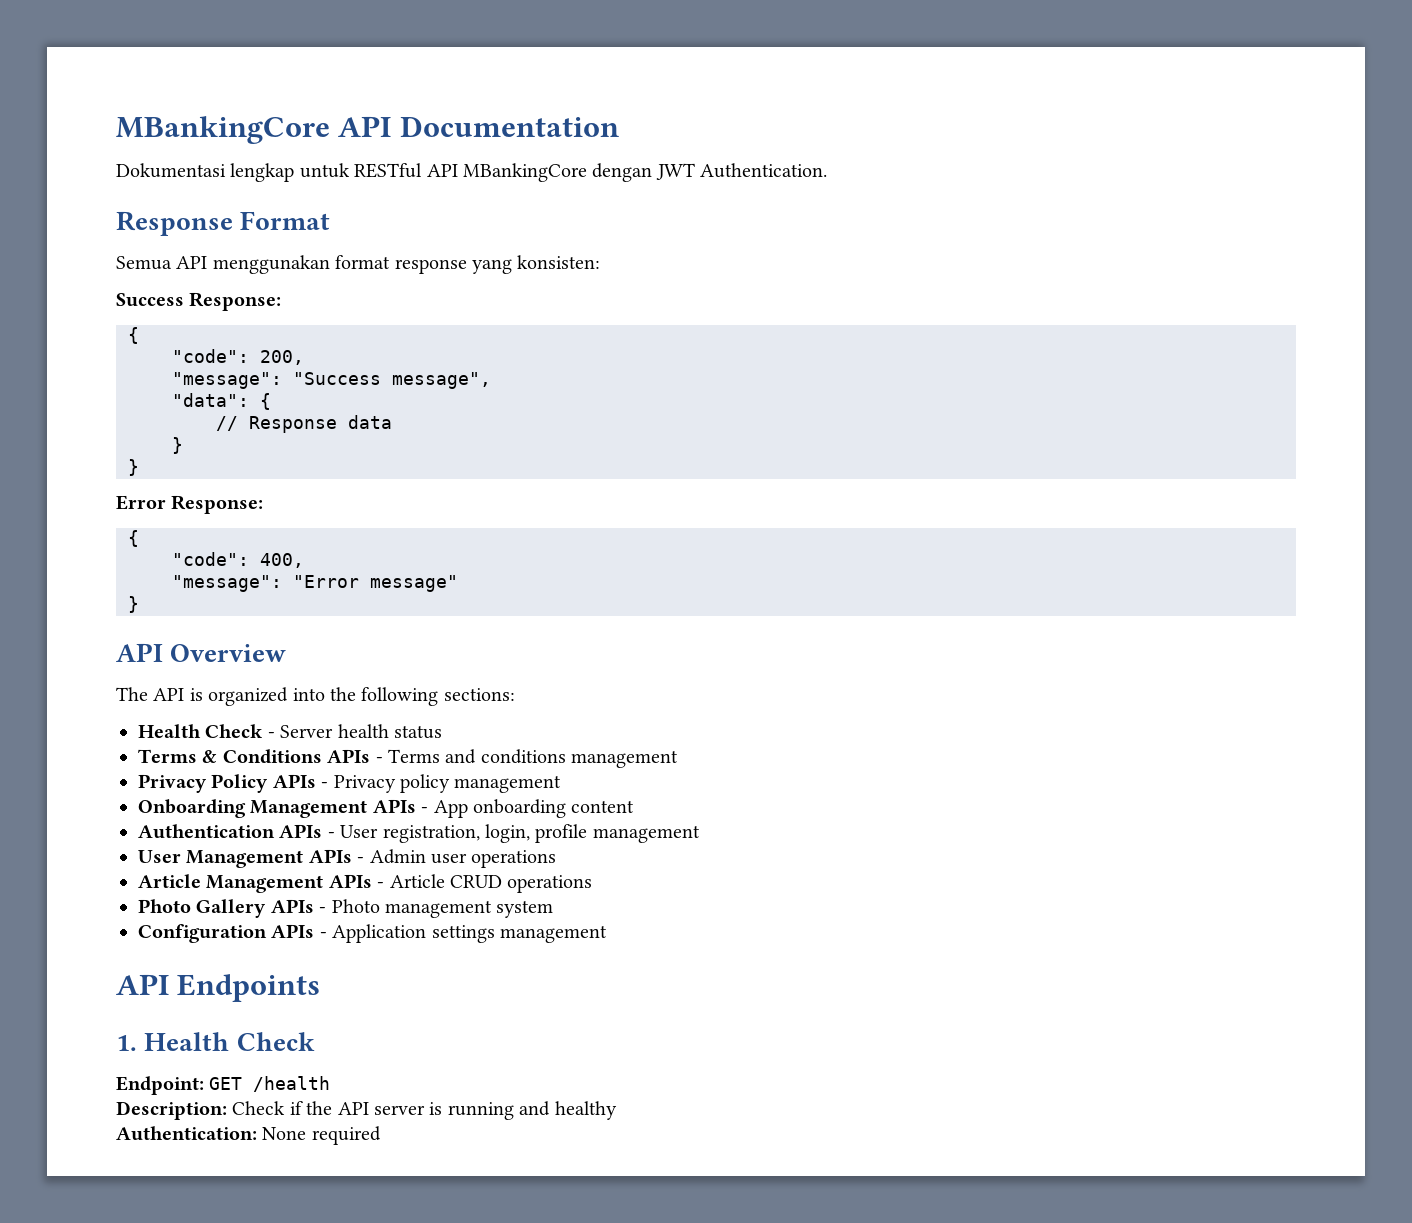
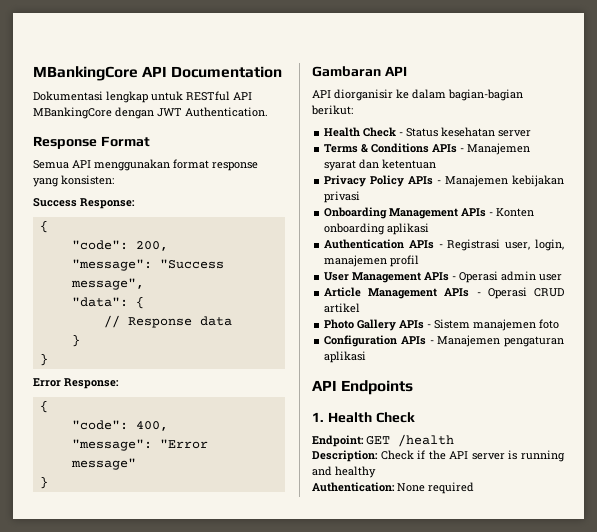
- API Overview
- The API is organized into the following sections:
+ Gambaran API
+ API diorganisir ke dalam bagian-bagian berikut:
- Health Check - Server health status
+ Health Check - Status kesehatan server
- Terms & Conditions APIs - Terms and conditions management
+ Terms & Conditions APIs - Manajemen syarat dan ketentuan
- Privacy Policy APIs - Privacy policy management
+ Privacy Policy APIs - Manajemen kebijakan privasi
- Onboarding Management APIs - App onboarding content
+ Onboarding Management APIs - Konten onboarding aplikasi
- Authentication APIs - User registration, login, profile management
+ Authentication APIs - Registrasi user, login, manajemen profil
- User Management APIs - Admin user operations
+ User Management APIs - Operasi admin user
- Article Management APIs - Article CRUD operations
+ Article Management APIs - Operasi CRUD artikel
- Photo Gallery APIs - Photo management system
+ Photo Gallery APIs - Sistem manajemen foto
- Configuration APIs - Application settings management
+ Configuration APIs - Manajemen pengaturan aplikasi

